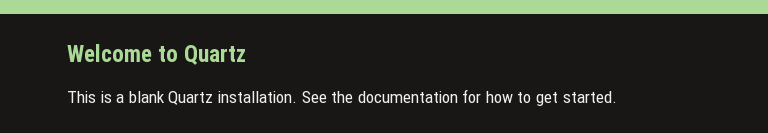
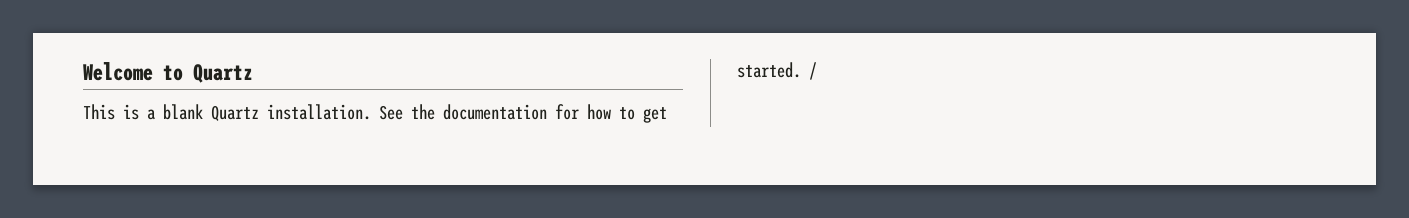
+ /

